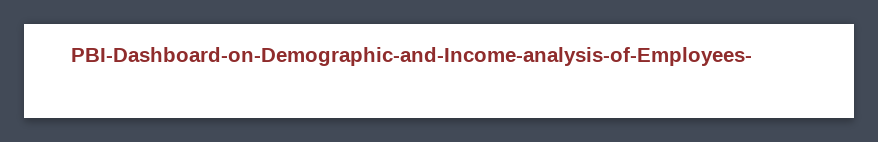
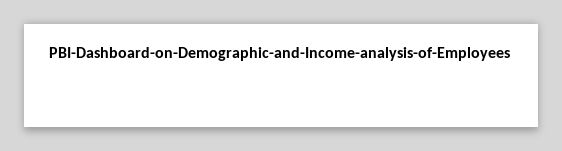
- PBI-Dashboard-on-Demographic-and-Income-analysis-of-Employees-
+ PBI-Dashboard-on-Demographic-and-Income-analysis-of-Employees

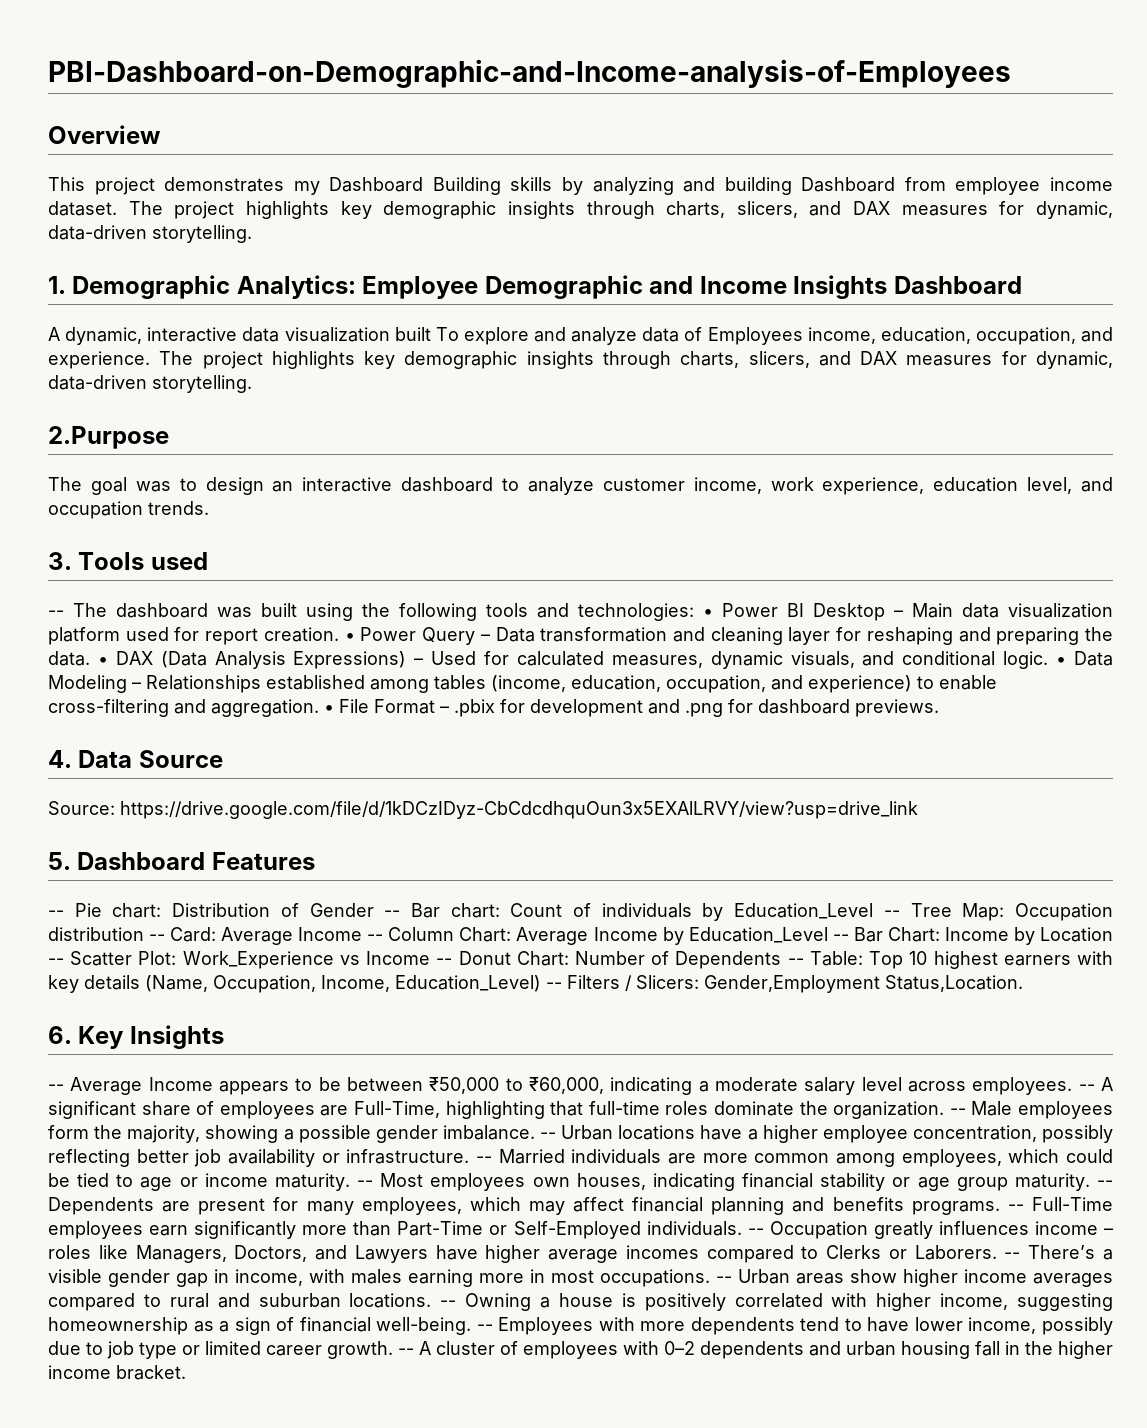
+ Overview
+ This project demonstrates my Dashboard Building skills by analyzing and building Dashboard from employee income dataset. The project highlights key demographic insights through charts, slicers, and DAX measures for dynamic, data-driven storytelling.
+ 1. Demographic Analytics: Employee Demographic and Income Insights Dashboard
+ A dynamic, interactive data visualization built To explore and analyze data of Employees income, education, occupation, and experience. The project highlights key demographic insights through charts, slicers, and DAX measures for dynamic, data-driven storytelling.
+ 2.Purpose
+ The goal was to design an interactive dashboard to analyze customer income, work experience, education level, and occupation trends.
+ 3. Tools used
+ -- The dashboard was built using the following tools and technologies: • Power BI Desktop – Main data visualization platform used for report creation. • Power Query – Data transformation and cleaning layer for reshaping and preparing the data. • DAX (Data Analysis Expressions) – Used for calculated measures, dynamic visuals, and conditional logic. • Data Modeling – Relationships established among tables (income, education, occupation, and experience) to enable cross-filtering and aggregation. • File Format – .pbix for development and .png for dashboard previews.
+ 4. Data Source
+ Source: https://drive.google.com/file/d/1kDCzIDyz-CbCdcdhquOun3x5EXAlLRVY/view?usp=drive_link
+ 5. Dashboard Features
+ -- Pie chart: Distribution of Gender -- Bar chart: Count of individuals by Education_Level -- Tree Map: Occupation distribution -- Card: Average Income -- Column Chart: Average Income by Education_Level -- Bar Chart: Income by Location -- Scatter Plot: Work_Experience vs Income -- Donut Chart: Number of Dependents -- Table: Top 10 highest earners with key details (Name, Occupation, Income, Education_Level) -- Filters / Slicers: Gender,Employment Status,Location.
+ 6. Key Insights
+ -- Average Income appears to be between ₹50,000 to ₹60,000, indicating a moderate salary level across employees. -- A significant share of employees are Full-Time, highlighting that full-time roles dominate the organization. -- Male employees form the majority, showing a possible gender imbalance. -- Urban locations have a higher employee concentration, possibly reflecting better job availability or infrastructure. -- Married individuals are more common among employees, which could be tied to age or income maturity. -- Most employees own houses, indicating financial stability or age group maturity. -- Dependents are present for many employees, which may affect financial planning and benefits programs. -- Full-Time employees earn significantly more than Part-Time or Self-Employed individuals. -- Occupation greatly influences income – roles like Managers, Doctors, and Lawyers have higher average incomes compared to Clerks or Laborers. -- There’s a visible gender gap in income, with males earning more in most occupations. -- Urban areas show higher income averages compared to rural and suburban locations. -- Owning a house is positively correlated with higher income, suggesting homeownership as a sign of financial well-being. -- Employees with more dependents tend to have lower income, possibly due to job type or limited career growth. -- A cluster of employees with 0–2 dependents and urban housing fall in the higher income bracket.

